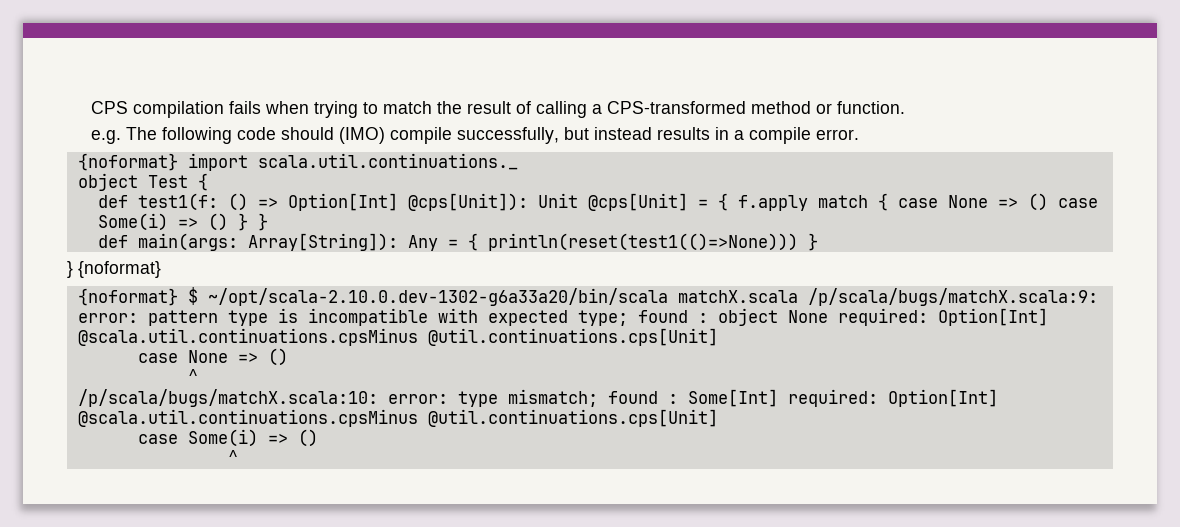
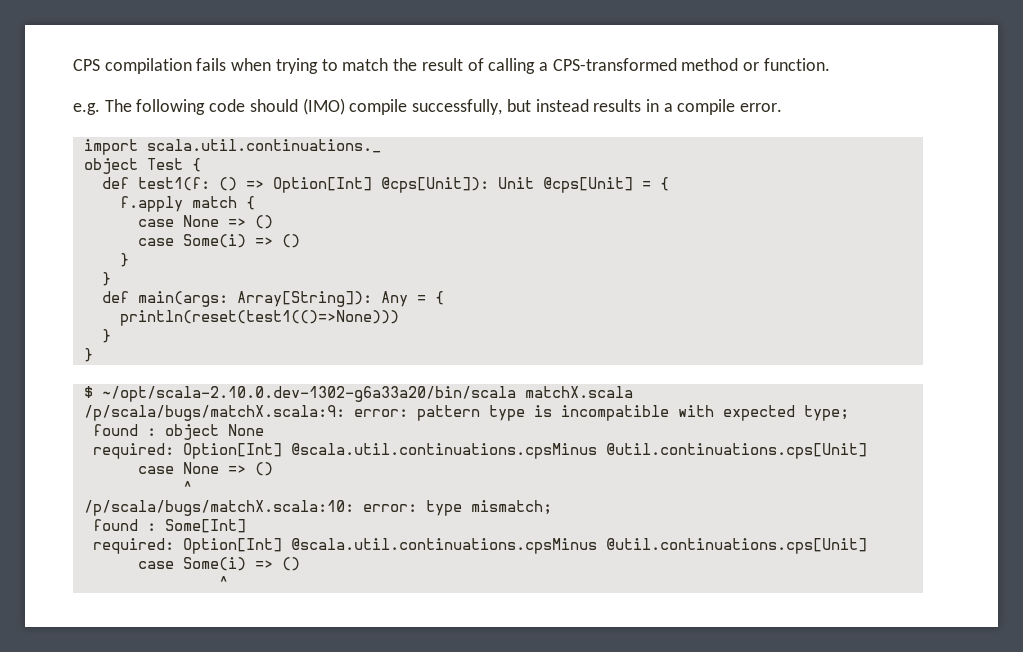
- {noformat} import scala.util.continuations._
+ import scala.util.continuations._
- def test1(f: () => Option[Int] @cps[Unit]): Unit @cps[Unit] = { f.apply match { case None => () case Some(i) => () } }
+ def test1(f: () => Option[Int] @cps[Unit]): Unit @cps[Unit] = {
+ f.apply match {
+ case None => ()
+ case Some(i) => ()
+ }
+ }
- def main(args: Array[String]): Any = { println(reset(test1(()=>None))) }
- } {noformat}
- {noformat} $ ~/opt/scala-2.10.0.dev-1302-g6a33a20/bin/scala matchX.scala /p/scala/bugs/matchX.scala:9: error: pattern type is incompatible with expected type; found : object None required: Option[Int] @scala.util.continuations.cpsMinus @util.continuations.cps[Unit]
+ def main(args: Array[String]): Any = {
+ println(reset(test1(()=>None)))
+ }
+ }
+ $ ~/opt/scala-2.10.0.dev-1302-g6a33a20/bin/scala matchX.scala
+ /p/scala/bugs/matchX.scala:9: error: pattern type is incompatible with expected type;
+ found : object None
+ required: Option[Int] @scala.util.continuations.cpsMinus @util.continuations.cps[Unit]
- /p/scala/bugs/matchX.scala:10: error: type mismatch; found : Some[Int] required: Option[Int] @scala.util.continuations.cpsMinus @util.continuations.cps[Unit]
+ /p/scala/bugs/matchX.scala:10: error: type mismatch;
+ found : Some[Int]
+ required: Option[Int] @scala.util.continuations.cpsMinus @util.continuations.cps[Unit]

